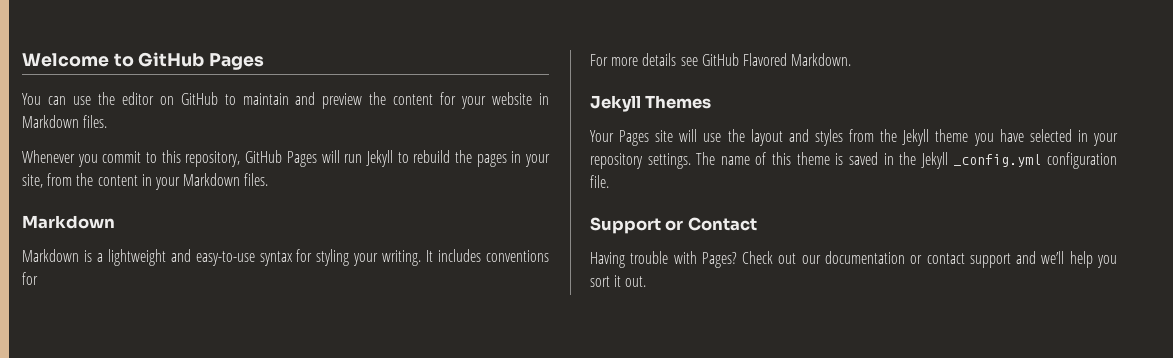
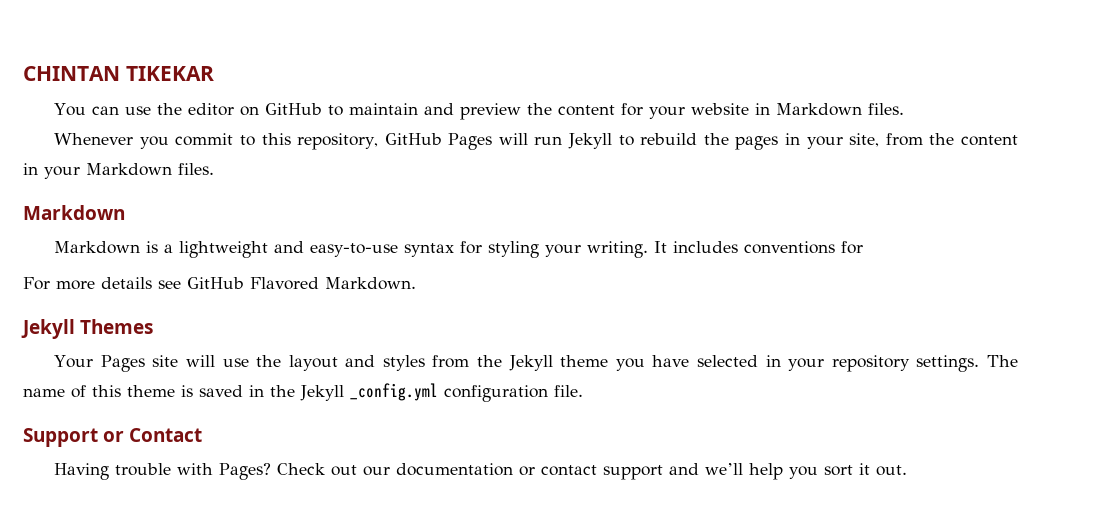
- Welcome to GitHub Pages
+ CHINTAN TIKEKAR

